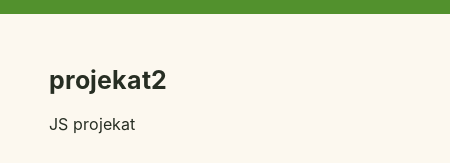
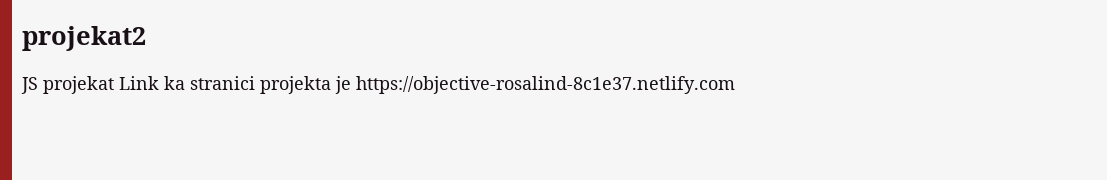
- JS projekat
+ JS projekat Link ka stranici projekta je https://objective-rosalind-8c1e37.netlify.com

